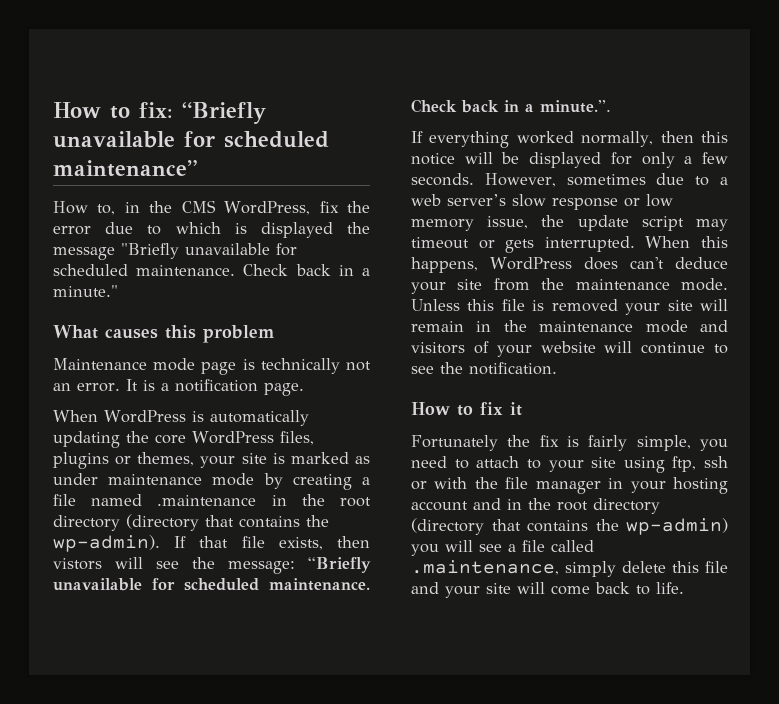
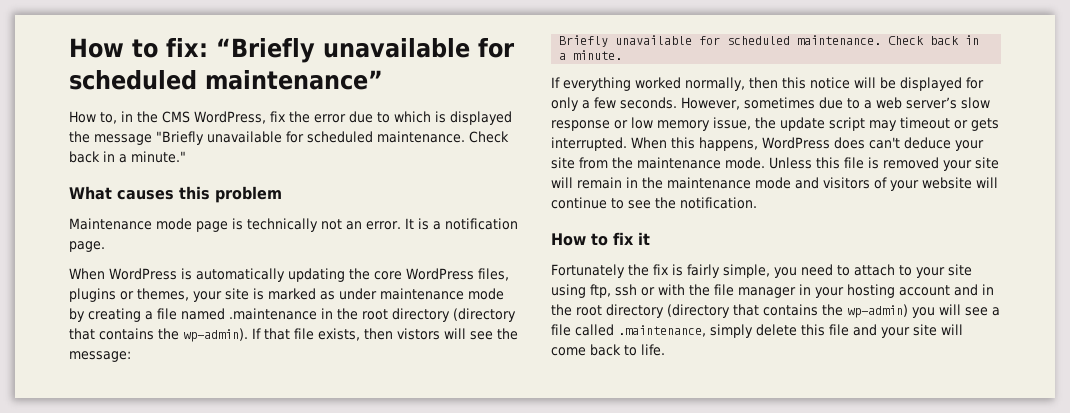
- If that file exists, then vistors will see the message: “Briefly unavailable for scheduled maintenance. Check back in a minute.”.
+ If that file exists, then vistors will see the message:
+ Briefly unavailable for scheduled maintenance. Check back in a minute.

